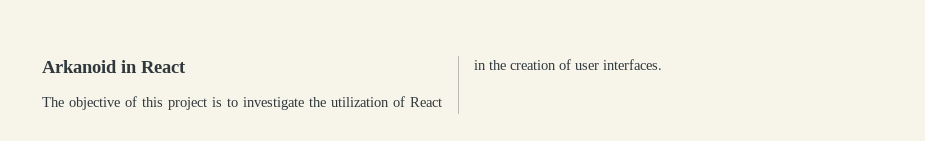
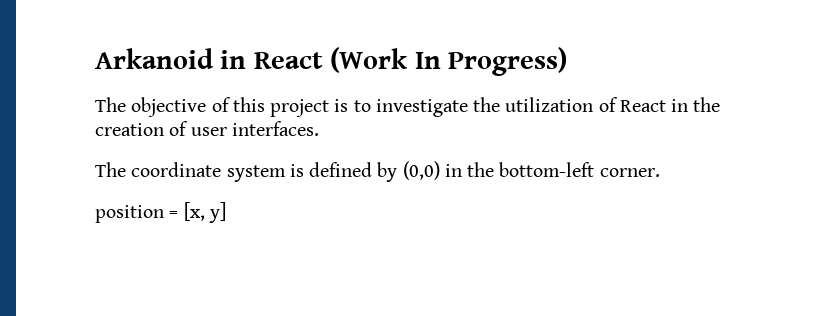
- Arkanoid in React
+ Arkanoid in React (Work In Progress)
+ The coordinate system is defined by (0,0) in the bottom-left corner.
+ position = [x, y]

